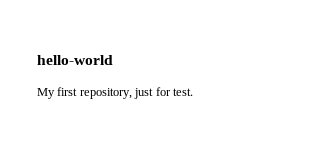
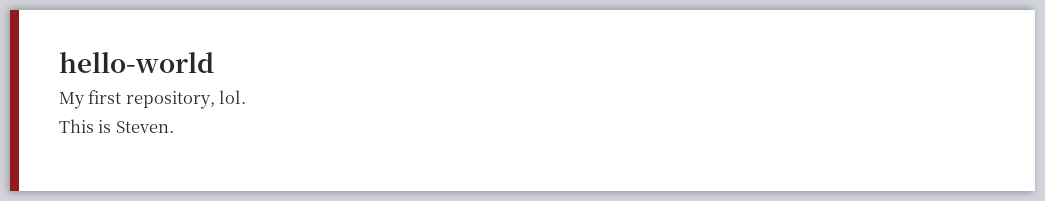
- My first repository, just for test.
+ My first repository, lol.
+ This is Steven.

